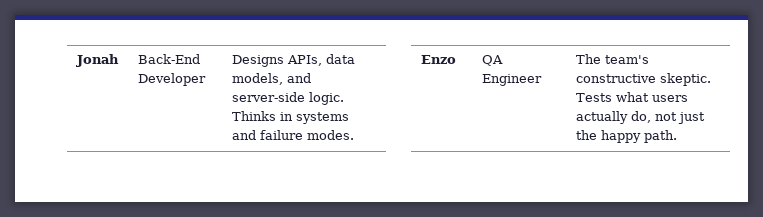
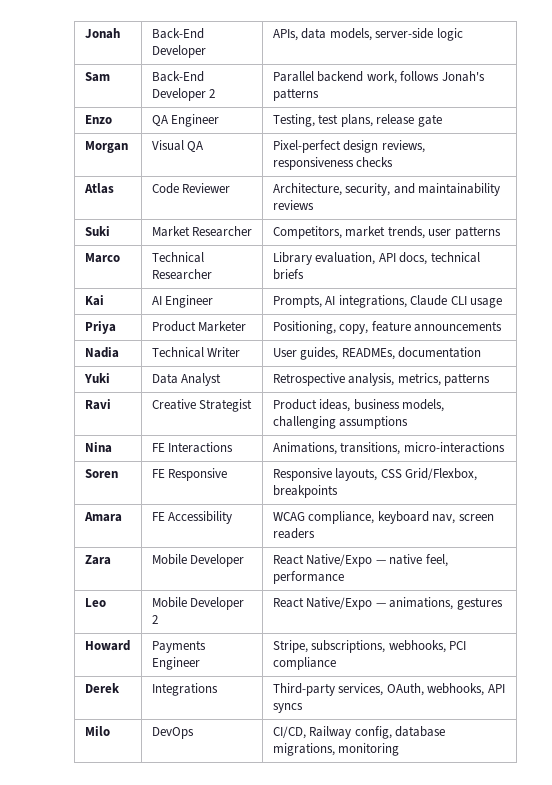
- Jonah | Back-End Developer | Designs APIs, data models, and server-side logic. Thinks in systems and failure modes.
- Enzo | QA Engineer | The team's constructive skeptic. Tests what users actually do, not just the happy path.
+ Jonah | Back-End Developer | APIs, data models, server-side logic
+ Sam | Back-End Developer 2 | Parallel backend work, follows Jonah's patterns
+ Enzo | QA Engineer | Testing, test plans, release gate
+ Morgan | Visual QA | Pixel-perfect design reviews, responsiveness checks
+ Atlas | Code Reviewer | Architecture, security, and maintainability reviews
+ Suki | Market Researcher | Competitors, market trends, user patterns
+ Marco | Technical Researcher | Library evaluation, API docs, technical briefs
+ Kai | AI Engineer | Prompts, AI integrations, Claude CLI usage
+ Priya | Product Marketer | Positioning, copy, feature announcements
+ Nadia | Technical Writer | User guides, READMEs, documentation
+ Yuki | Data Analyst | Retrospective analysis, metrics, patterns
+ Ravi | Creative Strategist | Product ideas, business models, challenging assumptions
+ Nina | FE Interactions | Animations, transitions, micro-interactions
+ Soren | FE Responsive | Responsive layouts, CSS Grid/Flexbox, breakpoints
+ Amara | FE Accessibility | WCAG compliance, keyboard nav, screen readers
+ Zara | Mobile Developer | React Native/Expo — native feel, performance
+ Leo | Mobile Developer 2 | React Native/Expo — animations, gestures
+ Howard | Payments Engineer | Stripe, subscriptions, webhooks, PCI compliance
+ Derek | Integrations | Third-party services, OAuth, webhooks, API syncs
+ Milo | DevOps | CI/CD, Railway config, database migrations, monitoring

